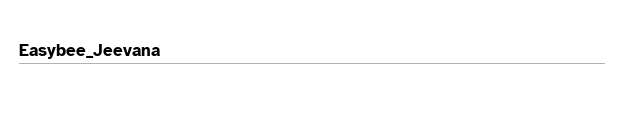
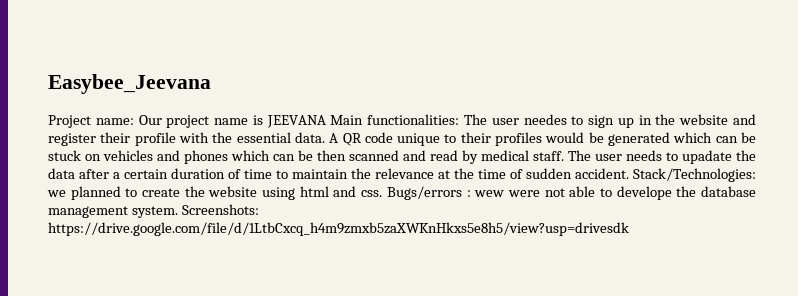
+ Project name: Our project name is JEEVANA Main functionalities: The user needes to sign up in the website and register their profile with the essential data. A QR code unique to their profiles would be generated which can be stuck on vehicles and phones which can be then scanned and read by medical staff. The user needs to upadate the data after a certain duration of time to maintain the relevance at the time of sudden accident. Stack/Technologies: we planned to create the website using html and css. Bugs/errors : wew were not able to develope the database management system. Screenshots: https://drive.google.com/file/d/1LtbCxcq_h4m9zmxb5zaXWKnHkxs5e8h5/view?usp=drivesdk

